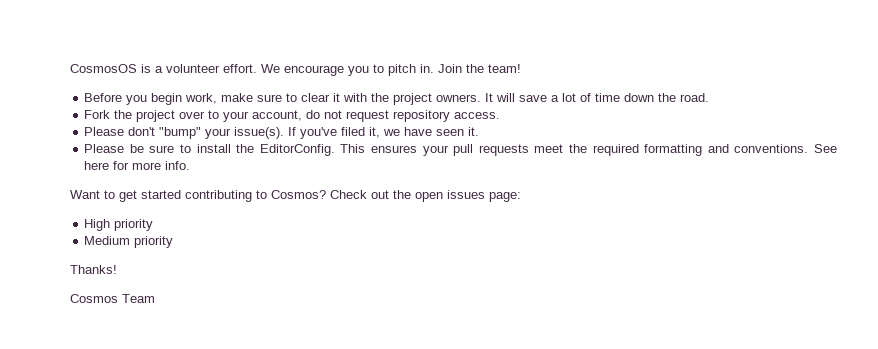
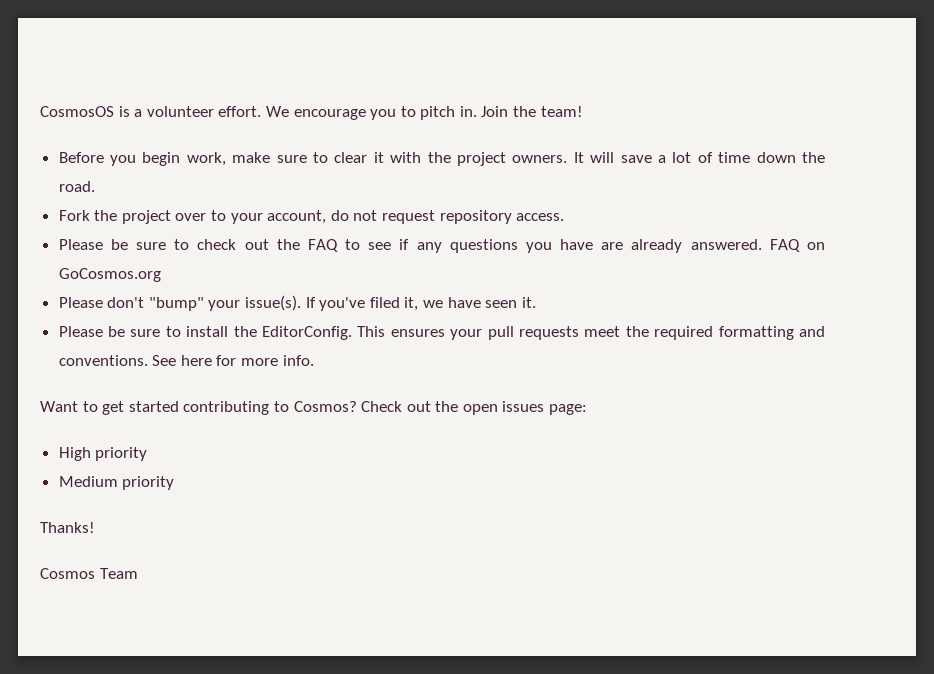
+ Please be sure to check out the FAQ to see if any questions you have are already answered. FAQ on GoCosmos.org

